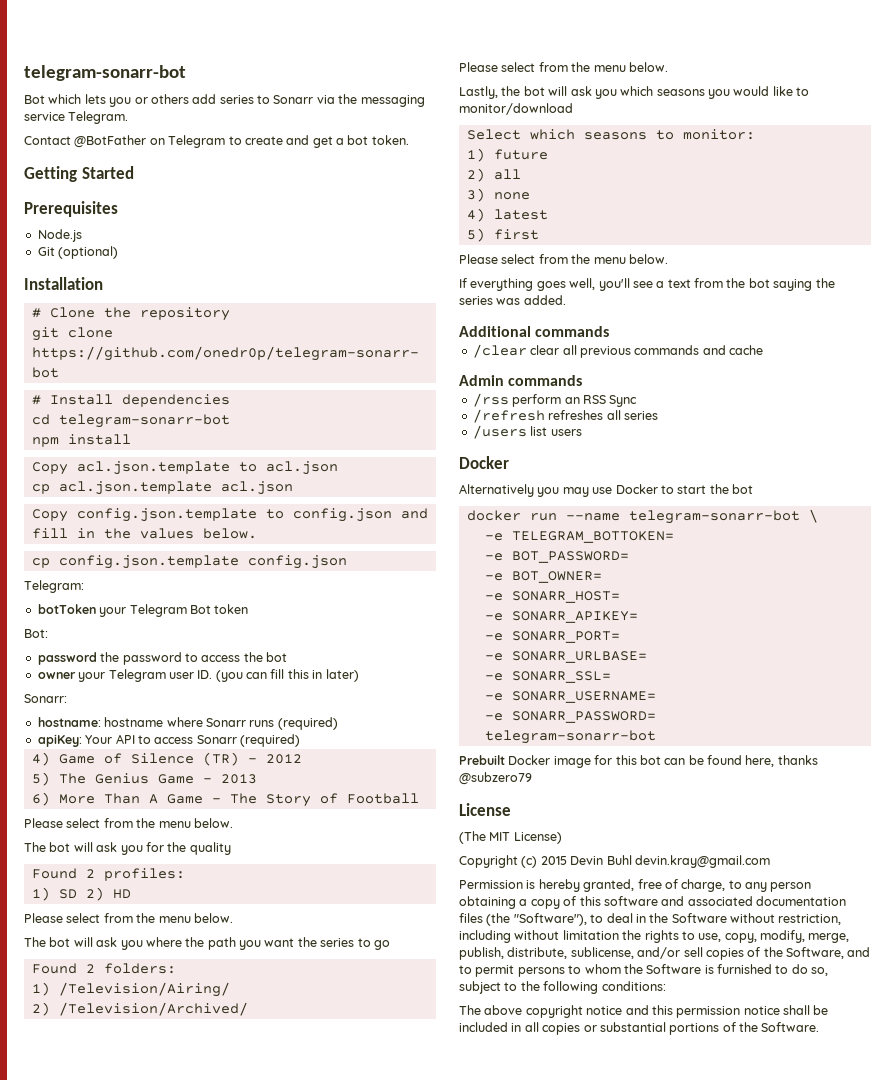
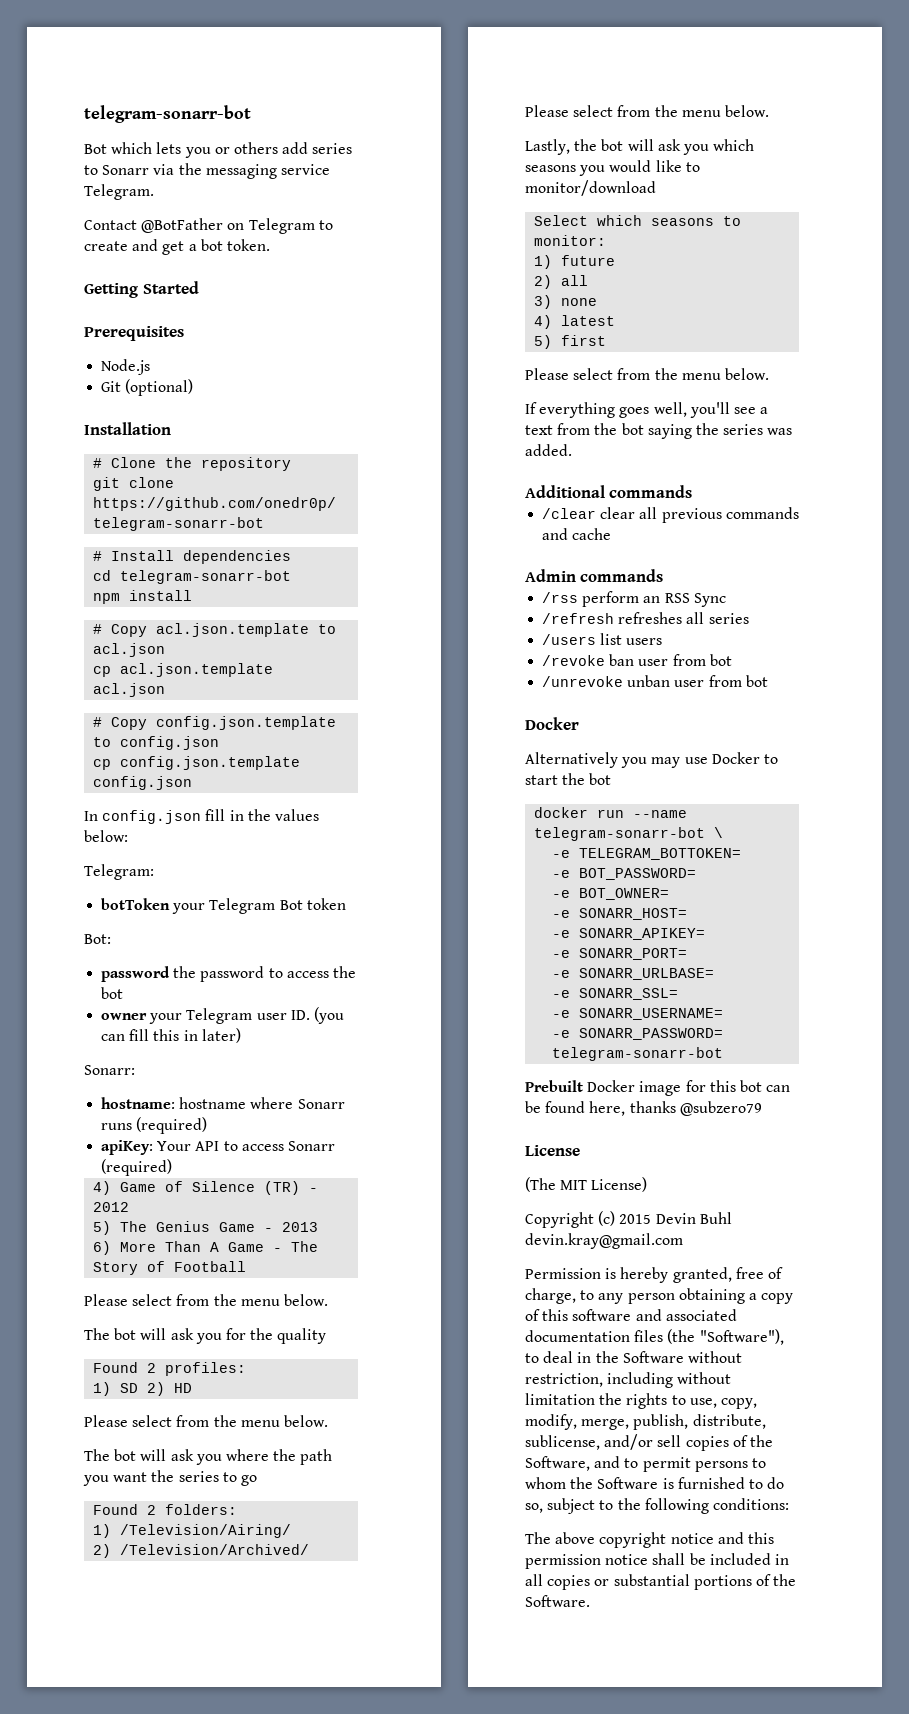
- Copy acl.json.template to acl.json
+ # Copy acl.json.template to acl.json
- Copy config.json.template to config.json and fill in the values below.
+ # Copy config.json.template to config.json
  cp config.json.template config.json
+ In config.json fill in the values below:
+ /revoke ban user from bot
+ /unrevoke unban user from bot

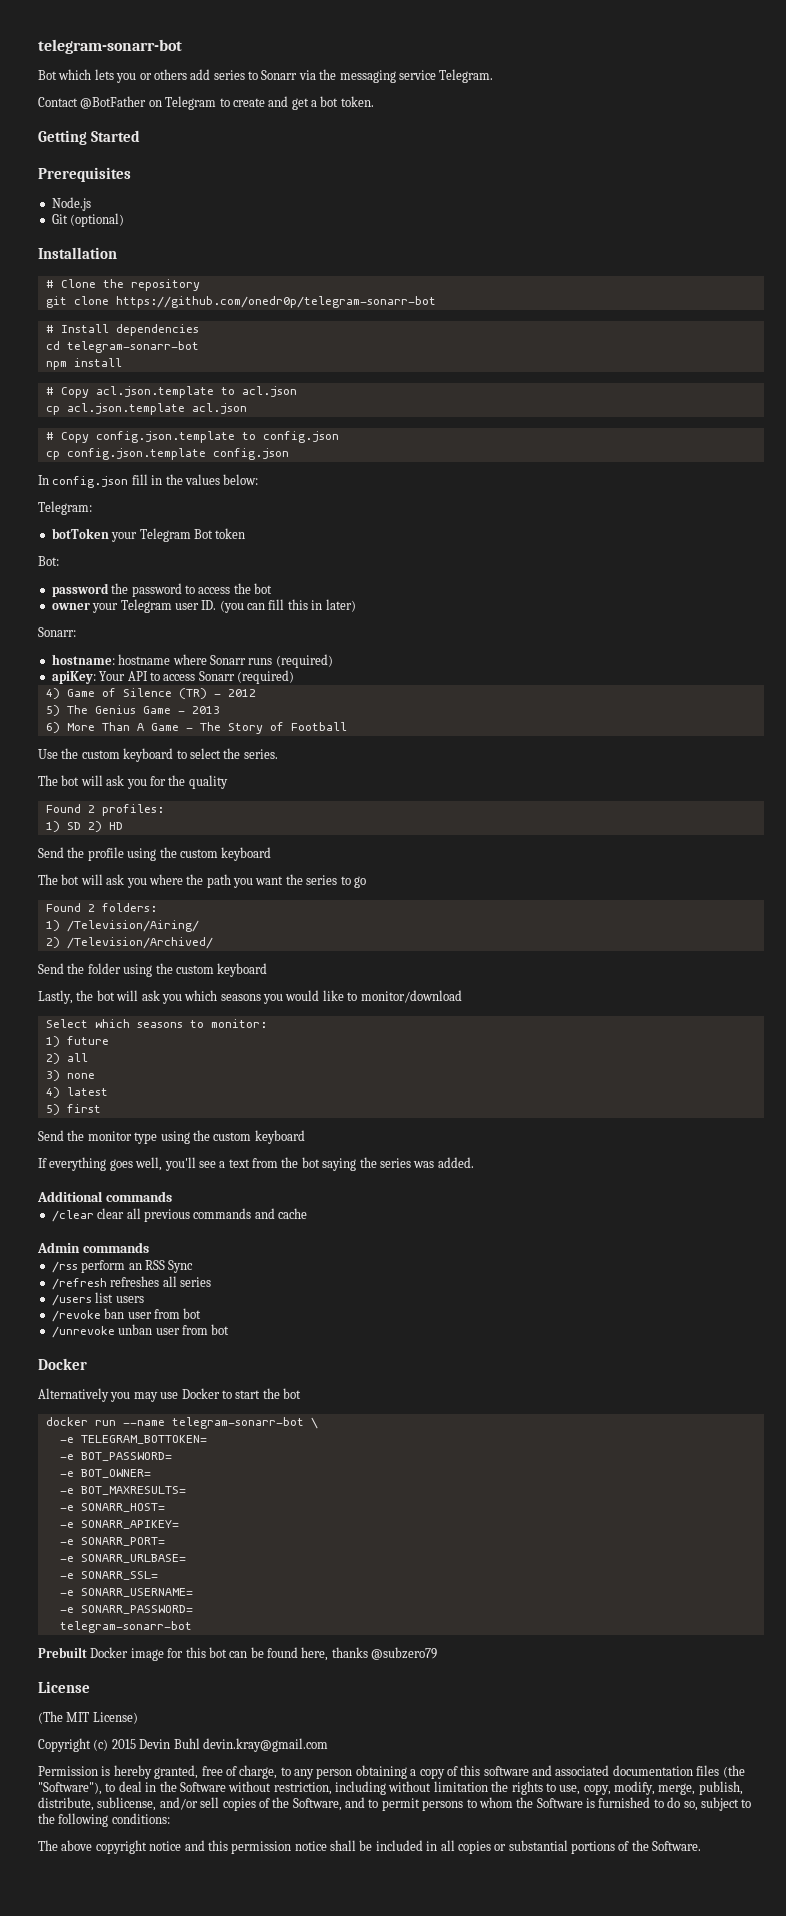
  6) More Than A Game - The Story of Football
- Please select from the menu below.
+ Use the custom keyboard to select the series.
  1) SD 2) HD
- Please select from the menu below.
+ Send the profile using the custom keyboard
  2) /Television/Archived/
- Please select from the menu below.
+ Send the folder using the custom keyboard
  5) first
- Please select from the menu below.
+ Send the monitor type using the custom keyboard
+ -e BOT_MAXRESULTS=

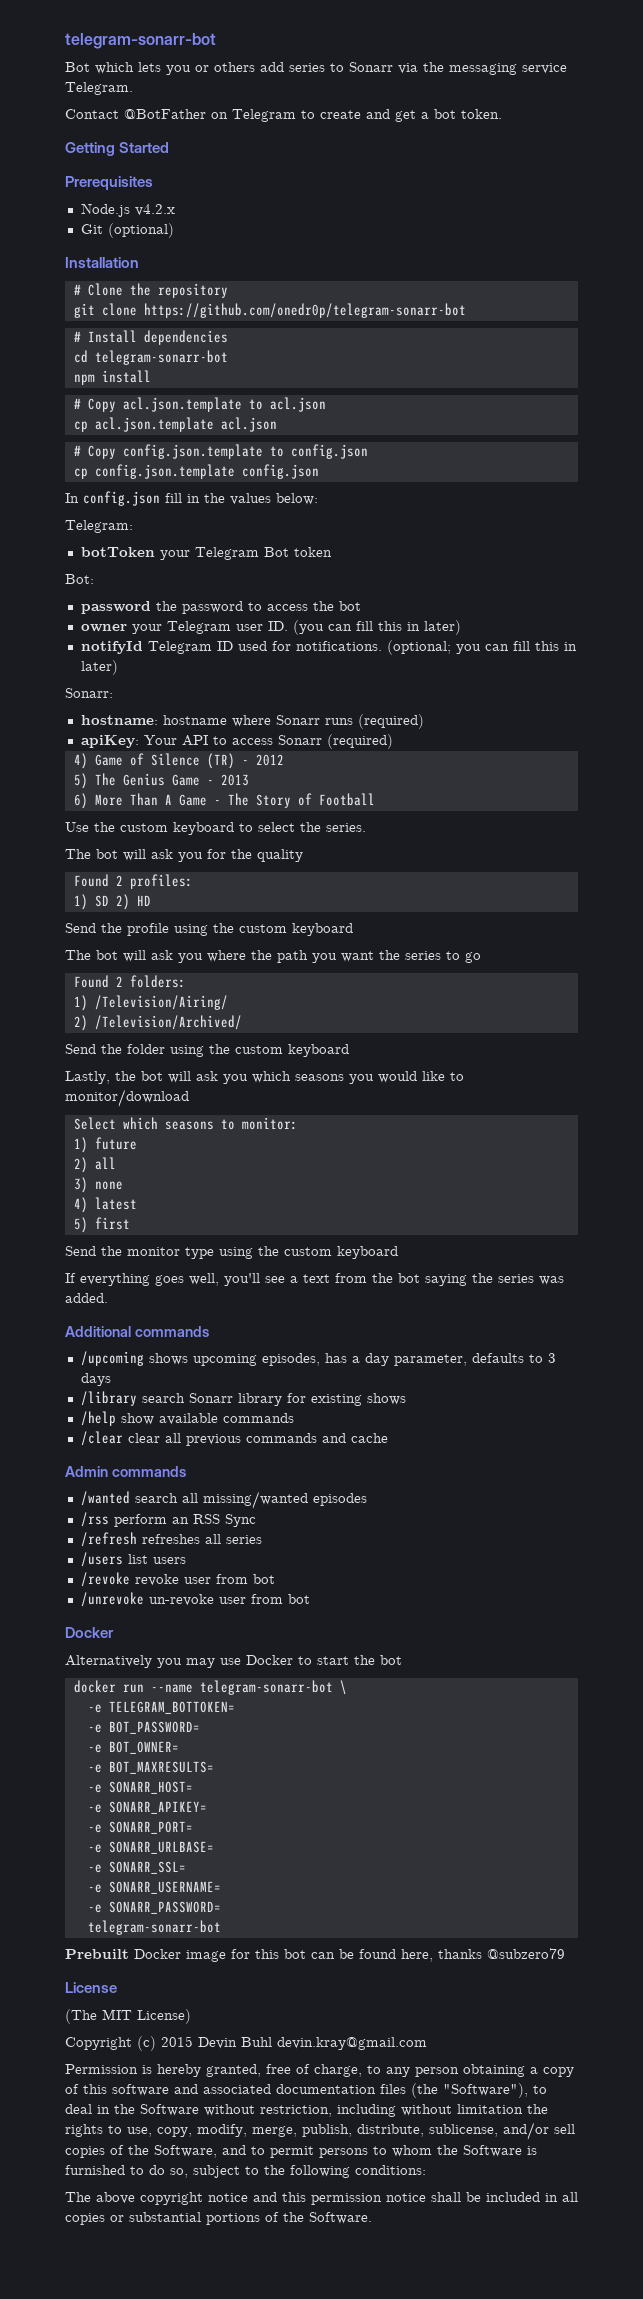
- Node.js
+ Node.js v4.2.x
+ notifyId Telegram ID used for notifications. (optional; you can fill this in later)
+ /upcoming shows upcoming episodes, has a day parameter, defaults to 3 days
+ /library search Sonarr library for existing shows
+ /help show available commands
+ /wanted search all missing/wanted episodes
- /revoke ban user from bot
+ /revoke revoke user from bot
- /unrevoke unban user from bot
+ /unrevoke un-revoke user from bot

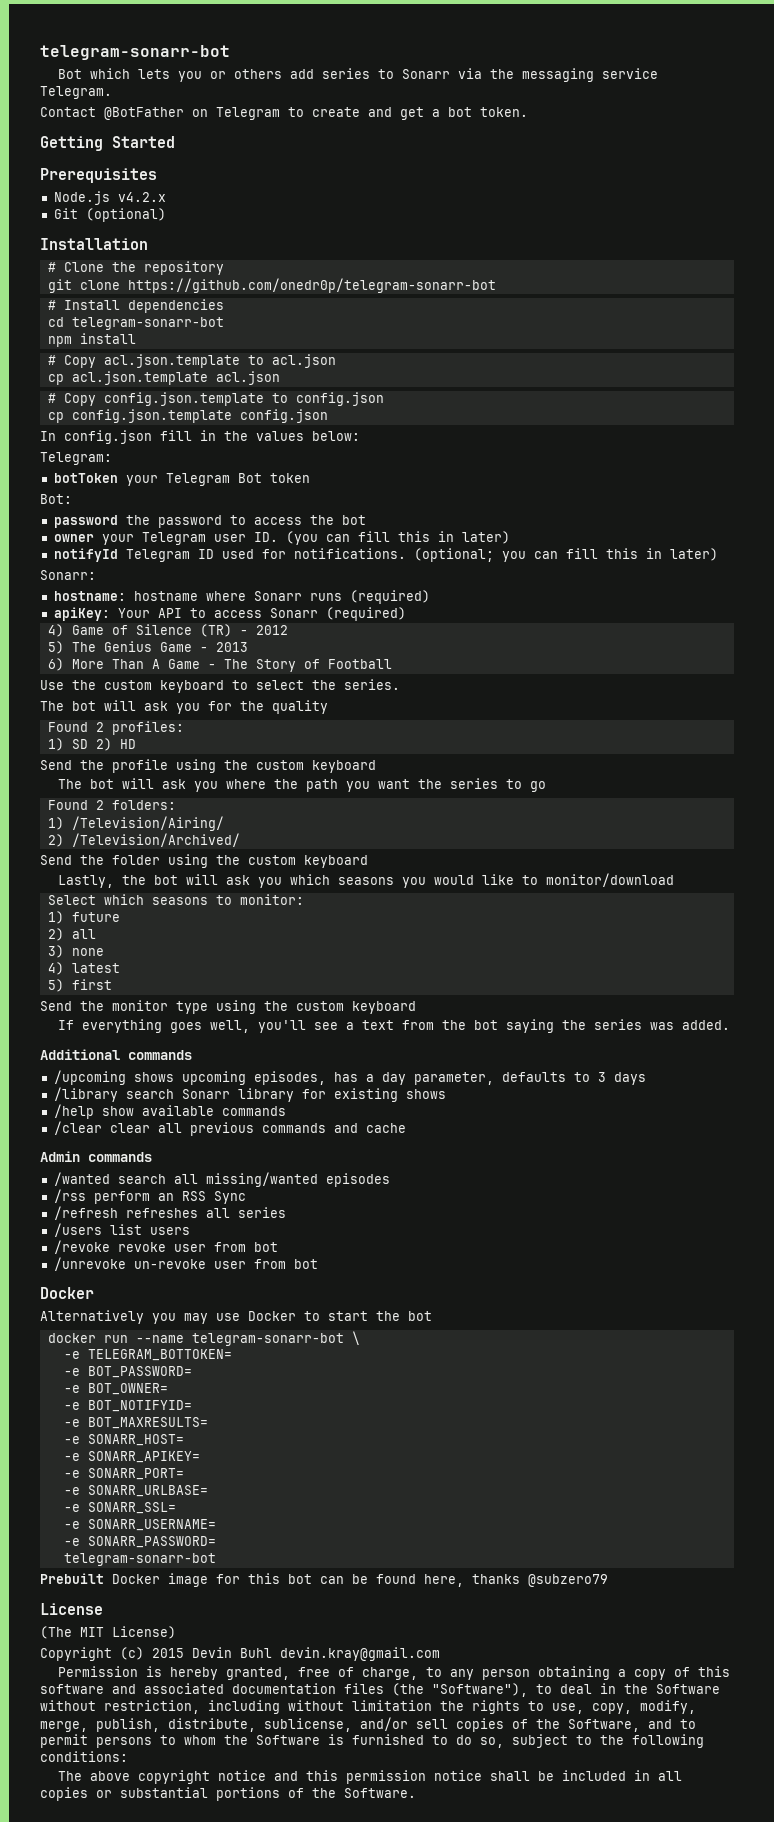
+ -e BOT_NOTIFYID=

